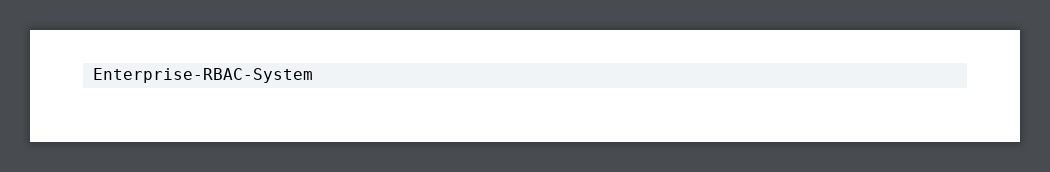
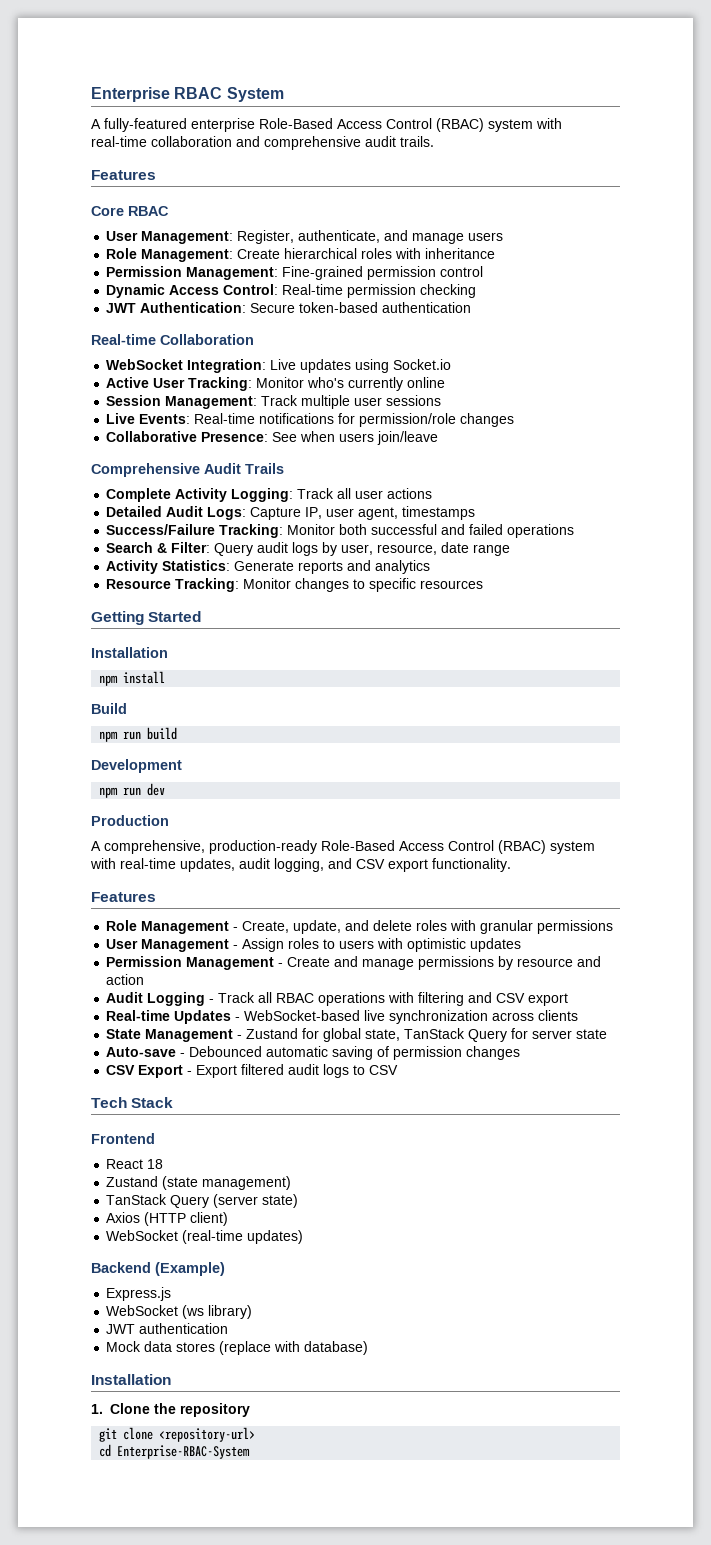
- Enterprise-RBAC-System
+ Enterprise RBAC System
+ A fully-featured enterprise Role-Based Access Control (RBAC) system with real-time collaboration and comprehensive audit trails.
+ Features
+ Core RBAC
+ User Management: Register, authenticate, and manage users
+ Role Management: Create hierarchical roles with inheritance
+ Permission Management: Fine-grained permission control
+ Dynamic Access Control: Real-time permission checking
+ JWT Authentication: Secure token-based authentication
+ Real-time Collaboration
+ WebSocket Integration: Live updates using Socket.io
+ Active User Tracking: Monitor who's currently online
+ Session Management: Track multiple user sessions
+ Live Events: Real-time notifications for permission/role changes
+ Collaborative Presence: See when users join/leave
+ Comprehensive Audit Trails
+ Complete Activity Logging: Track all user actions
+ Detailed Audit Logs: Capture IP, user agent, timestamps
+ Success/Failure Tracking: Monitor both successful and failed operations
+ Search & Filter: Query audit logs by user, resource, date range
+ Activity Statistics: Generate reports and analytics
+ Resource Tracking: Monitor changes to specific resources
+ Getting Started
+ Installation
+ npm install
+ Build
+ npm run build
+ Development
+ npm run dev
+ Production
+ A comprehensive, production-ready Role-Based Access Control (RBAC) system with real-time updates, audit logging, and CSV export functionality.
+ Features
+ Role Management - Create, update, and delete roles with granular permissions
+ User Management - Assign roles to users with optimistic updates
+ Permission Management - Create and manage permissions by resource and action
+ Audit Logging - Track all RBAC operations with filtering and CSV export
+ Real-time Updates - WebSocket-based live synchronization across clients
+ State Management - Zustand for global state, TanStack Query for server state
+ Auto-save - Debounced automatic saving of permission changes
+ CSV Export - Export filtered audit logs to CSV
+ Tech Stack
+ Frontend
+ React 18
+ Zustand (state management)
+ TanStack Query (server state)
+ Axios (HTTP client)
+ WebSocket (real-time updates)
+ Backend (Example)
+ Express.js
+ WebSocket (ws library)
+ JWT authentication
+ Mock data stores (replace with database)
+ Installation
+ 1. Clone the repository
+ git clone <repository-url>
+ cd Enterprise-RBAC-System

